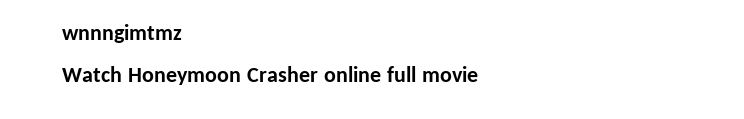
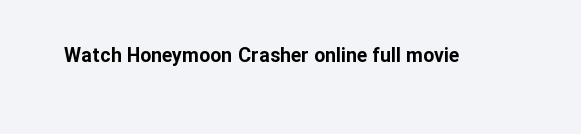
- wnnngimtmz

